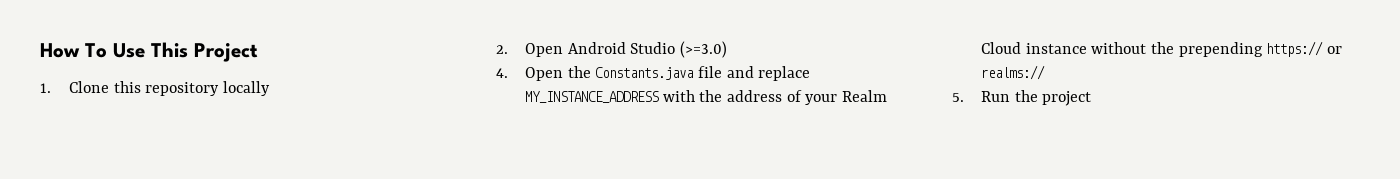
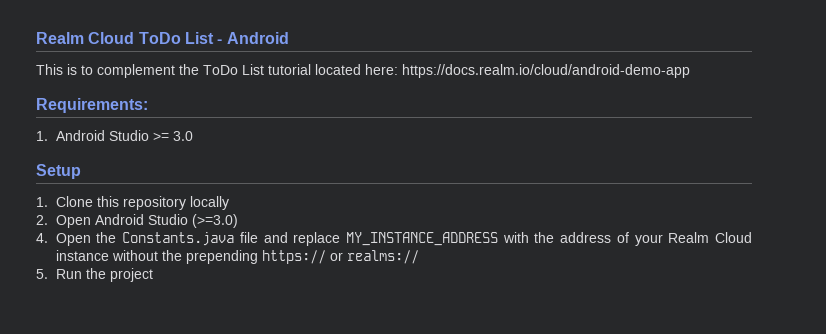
- How To Use This Project
+ Realm Cloud ToDo List - Android
+ This is to complement the ToDo List tutorial located here: https://docs.realm.io/cloud/android-demo-app
+ Requirements:
+ 1. Android Studio >= 3.0
+ Setup

